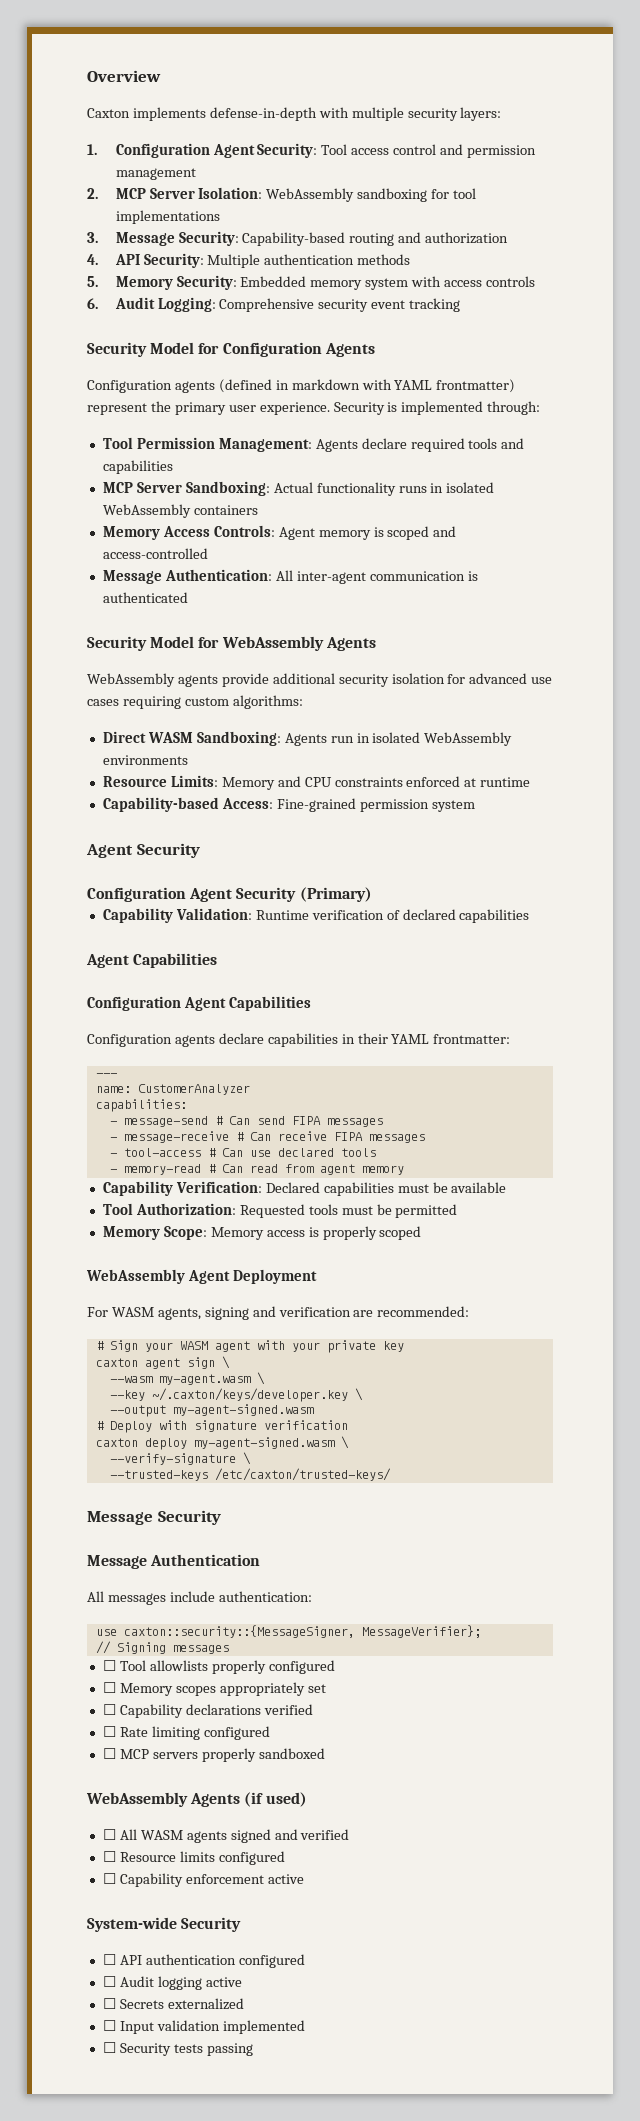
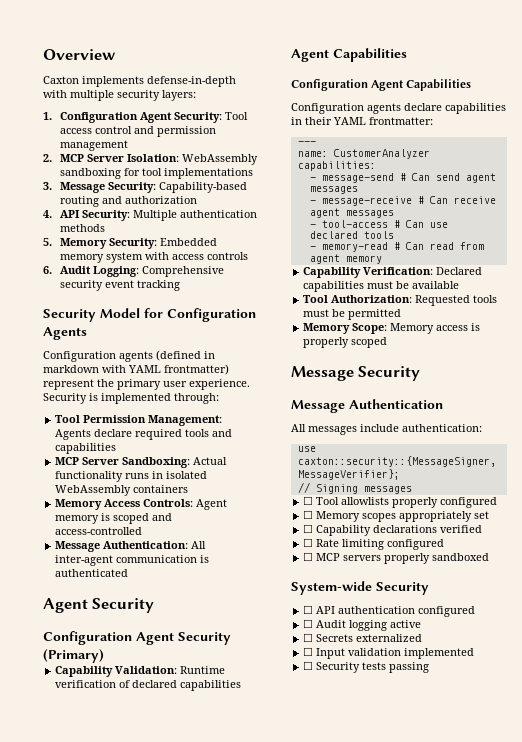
- Security Model for WebAssembly Agents
- WebAssembly agents provide additional security isolation for advanced use cases requiring custom algorithms:
- Direct WASM Sandboxing: Agents run in isolated WebAssembly environments
- Resource Limits: Memory and CPU constraints enforced at runtime
- Capability-based Access: Fine-grained permission system
- - message-send # Can send FIPA messages
+ - message-send # Can send agent messages
- - message-receive # Can receive FIPA messages
+ - message-receive # Can receive agent messages
- WebAssembly Agent Deployment
- For WASM agents, signing and verification are recommended:
- # Sign your WASM agent with your private key
- caxton agent sign \
- --wasm my-agent.wasm \
- --key ~/.caxton/keys/developer.key \
- --output my-agent-signed.wasm
- # Deploy with signature verification
- caxton deploy my-agent-signed.wasm \
- --verify-signature \
- --trusted-keys /etc/caxton/trusted-keys/
- WebAssembly Agents (if used)
- ☐ All WASM agents signed and verified
- ☐ Resource limits configured
- ☐ Capability enforcement active

